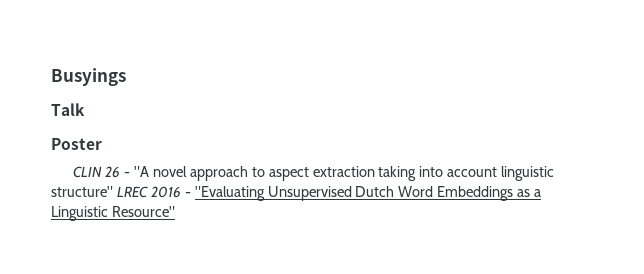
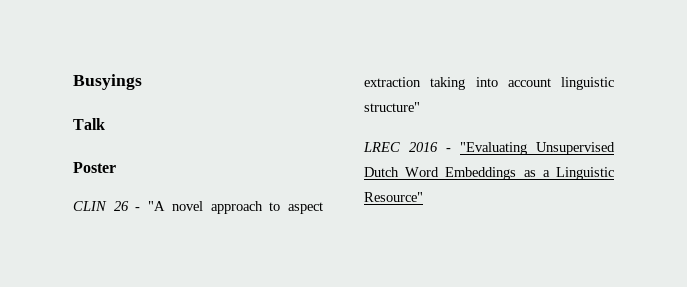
- CLIN 26 - "A novel approach to aspect extraction taking into account linguistic structure" LREC 2016 - "Evaluating Unsupervised Dutch Word Embeddings as a Linguistic Resource"
+ CLIN 26 - "A novel approach to aspect extraction taking into account linguistic structure"
+ LREC 2016 - "Evaluating Unsupervised Dutch Word Embeddings as a Linguistic Resource"

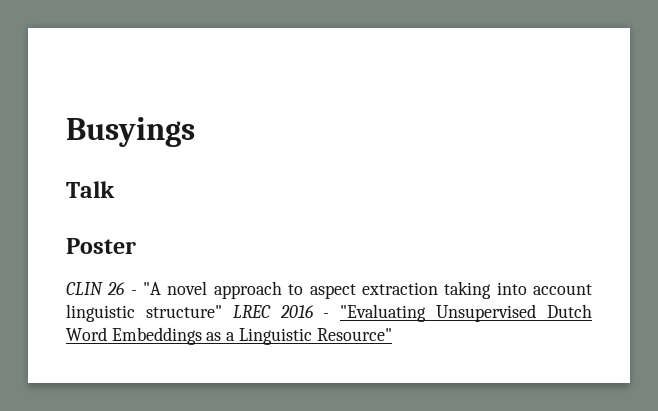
- CLIN 26 - "A novel approach to aspect extraction taking into account linguistic structure"
- LREC 2016 - "Evaluating Unsupervised Dutch Word Embeddings as a Linguistic Resource"
+ CLIN 26 - "A novel approach to aspect extraction taking into account linguistic structure" LREC 2016 - "Evaluating Unsupervised Dutch Word Embeddings as a Linguistic Resource"

